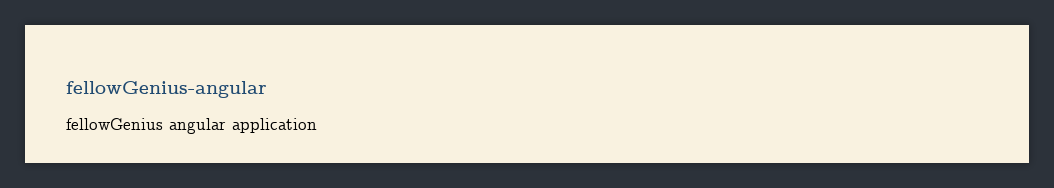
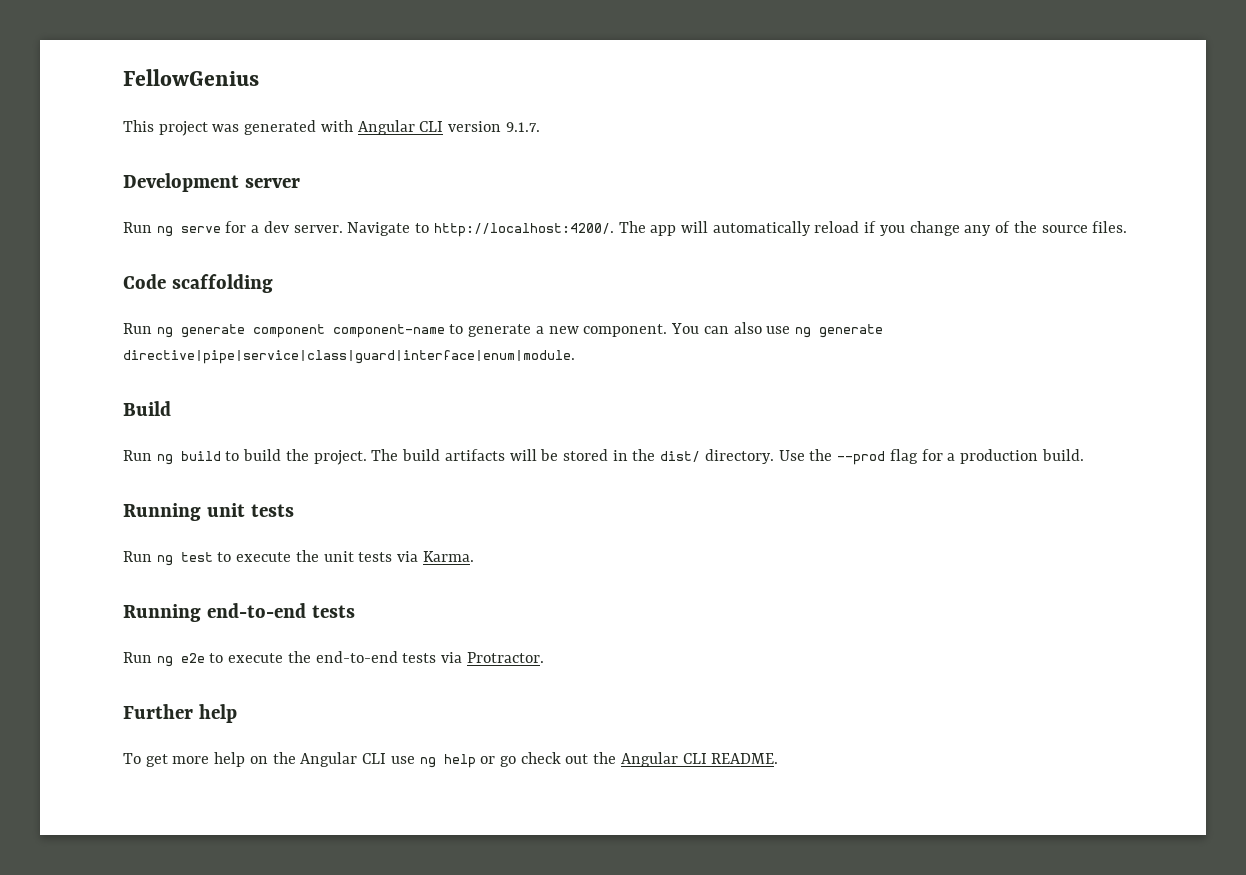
- fellowGenius-angular
- fellowGenius angular application
+ FellowGenius
+ This project was generated with Angular CLI version 9.1.7.
+ Development server
+ Run ng serve for a dev server. Navigate to http://localhost:4200/. The app will automatically reload if you change any of the source files.
+ Code scaffolding
+ Run ng generate component component-name to generate a new component. You can also use ng generate directive|pipe|service|class|guard|interface|enum|module.
+ Build
+ Run ng build to build the project. The build artifacts will be stored in the dist/ directory. Use the --prod flag for a production build.
+ Running unit tests
+ Run ng test to execute the unit tests via Karma.
+ Running end-to-end tests
+ Run ng e2e to execute the end-to-end tests via Protractor.
+ Further help
+ To get more help on the Angular CLI use ng help or go check out the Angular CLI README.

